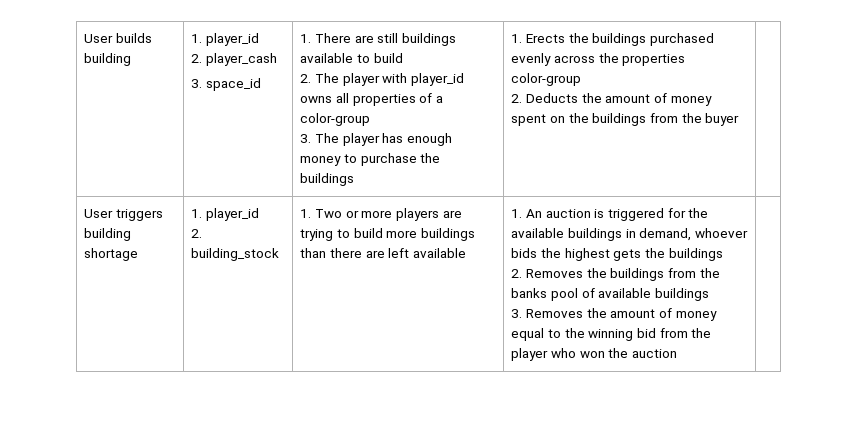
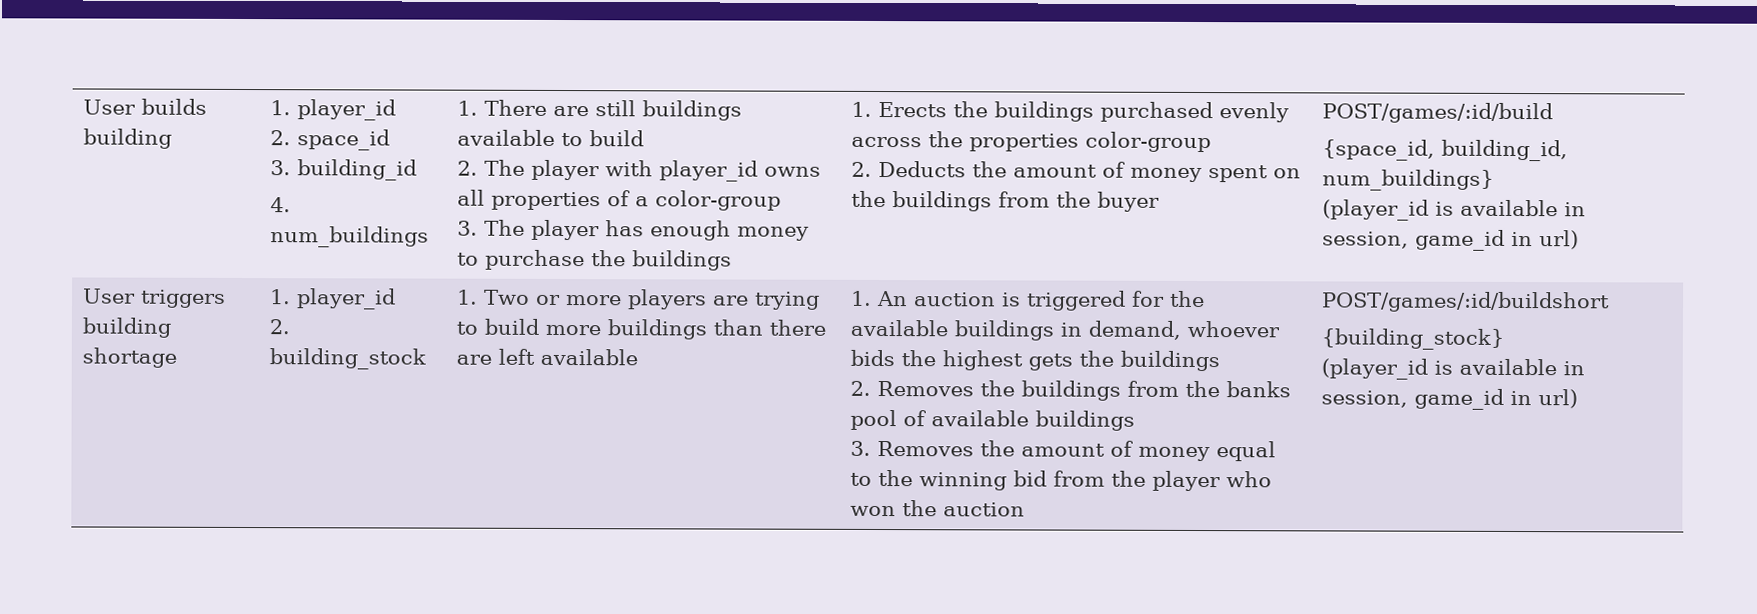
- 2. player_cash
- 3. space_id
+ 2. space_id
+ 3. building_id
+ 4. num_buildings
+ POST/games/:id/build
+ {space_id, building_id, num_buildings}
+ (player_id is available in session, game_id in url)
+ POST/games/:id/buildshort
+ {building_stock}
+ (player_id is available in session, game_id in url)

